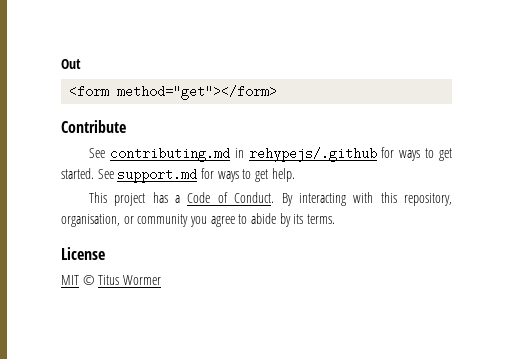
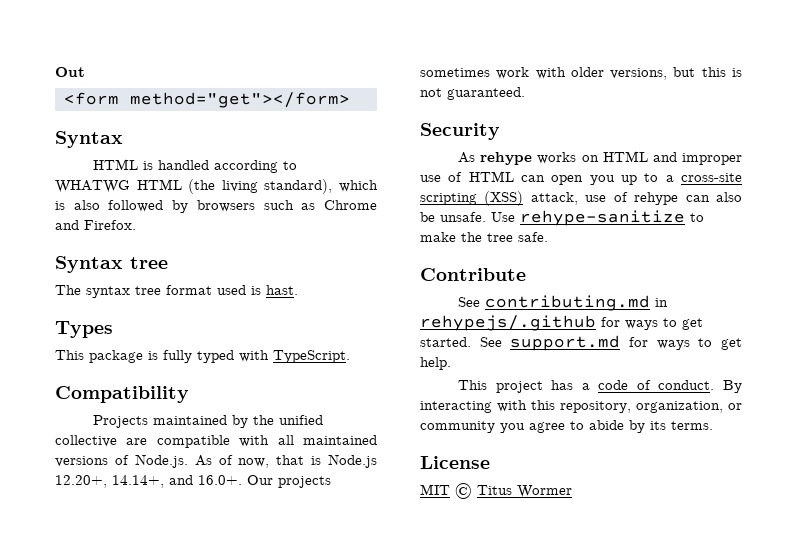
  <form method="get"></form>
+ Syntax
+ HTML is handled according to WHATWG HTML (the living standard), which is also followed by browsers such as Chrome and Firefox.
+ Syntax tree
+ The syntax tree format used is hast.
+ Types
+ This package is fully typed with TypeScript.
+ Compatibility
+ Projects maintained by the unified collective are compatible with all maintained versions of Node.js. As of now, that is Node.js 12.20+, 14.14+, and 16.0+. Our projects sometimes work with older versions, but this is not guaranteed.
+ Security
+ As rehype works on HTML and improper use of HTML can open you up to a cross-site scripting (XSS) attack, use of rehype can also be unsafe. Use rehype-sanitize to make the tree safe.
- This project has a Code of Conduct.
+ This project has a code of conduct.
- By interacting with this repository, organisation, or community you agree to abide by its terms.
+ By interacting with this repository, organization, or community you agree to abide by its terms.

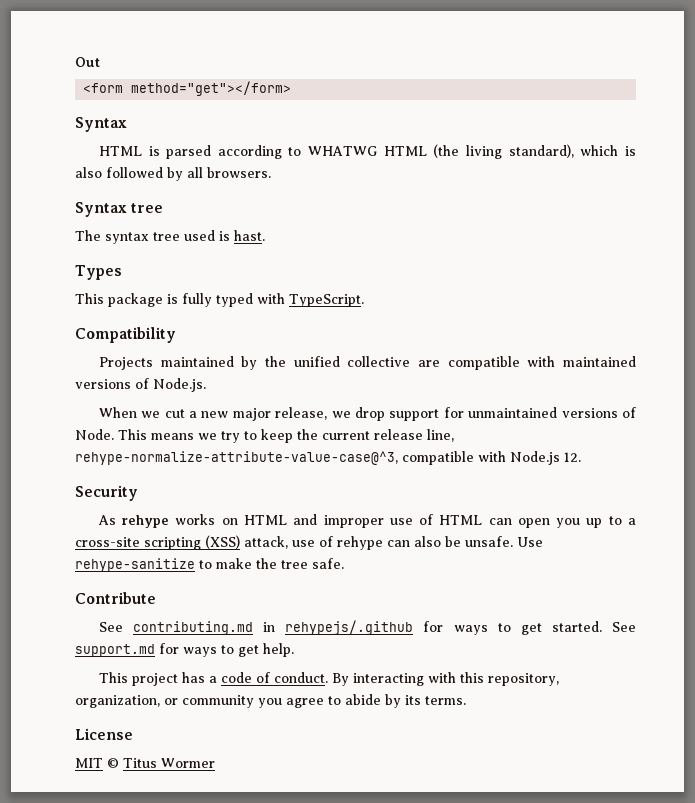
- HTML is handled according to WHATWG HTML (the living standard), which is also followed by browsers such as Chrome and Firefox.
+ HTML is parsed according to WHATWG HTML (the living standard), which is also followed by all browsers.
- The syntax tree format used is hast.
+ The syntax tree used is hast.
- Projects maintained by the unified collective are compatible with all maintained versions of Node.js. As of now, that is Node.js 12.20+, 14.14+, and 16.0+. Our projects sometimes work with older versions, but this is not guaranteed.
+ Projects maintained by the unified collective are compatible with maintained versions of Node.js.
+ When we cut a new major release, we drop support for unmaintained versions of Node. This means we try to keep the current release line, rehype-normalize-attribute-value-case@^3, compatible with Node.js 12.

